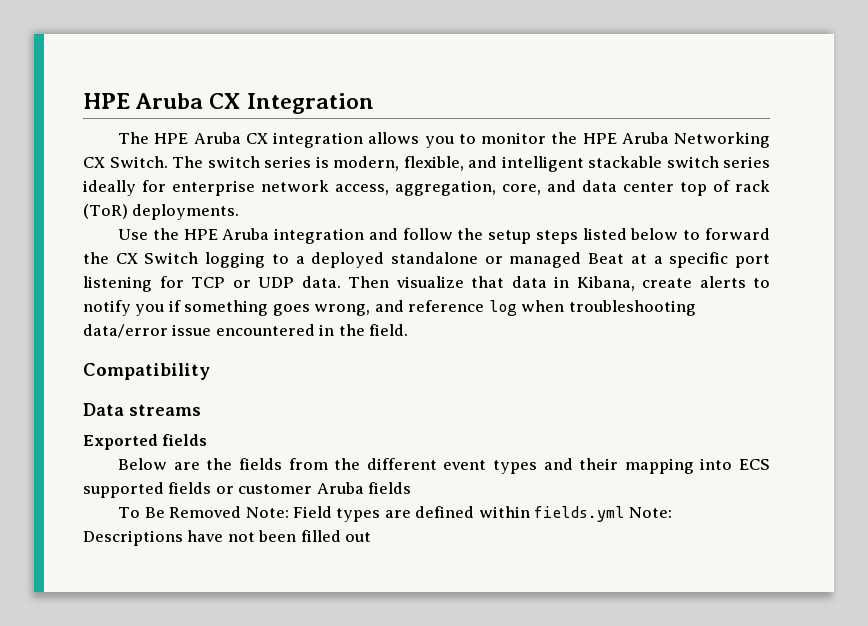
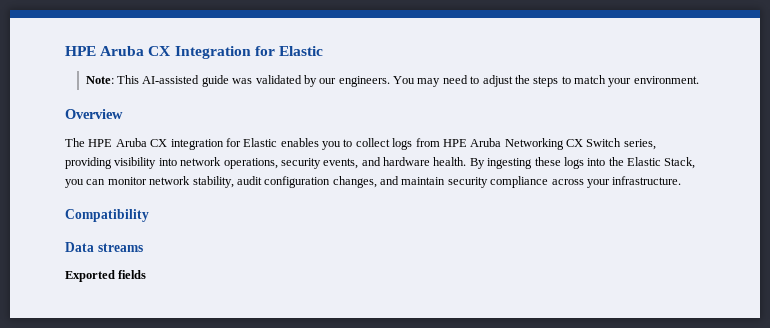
- HPE Aruba CX Integration
+ HPE Aruba CX Integration for Elastic
+ Note: This AI-assisted guide was validated by our engineers. You may need to adjust the steps to match your environment.
+ Overview
- The HPE Aruba CX integration allows you to monitor the HPE Aruba Networking CX Switch. The switch series is modern, flexible, and intelligent stackable switch series ideally for enterprise network access, aggregation, core, and data center top of rack (ToR) deployments.
- Use the HPE Aruba integration and follow the setup steps listed below to forward the CX Switch logging to a deployed standalone or managed Beat at a specific port listening for TCP or UDP data. Then visualize that data in Kibana, create alerts to notify you if something goes wrong, and reference log when troubleshooting data/error issue encountered in the field.
+ The HPE Aruba CX integration for Elastic enables you to collect logs from HPE Aruba Networking CX Switch series, providing visibility into network operations, security events, and hardware health. By ingesting these logs into the Elastic Stack, you can monitor network stability, audit configuration changes, and maintain security compliance across your infrastructure.
- Below are the fields from the different event types and their mapping into ECS supported fields or customer Aruba fields
- To Be Removed Note: Field types are defined within fields.yml Note: Descriptions have not been filled out

